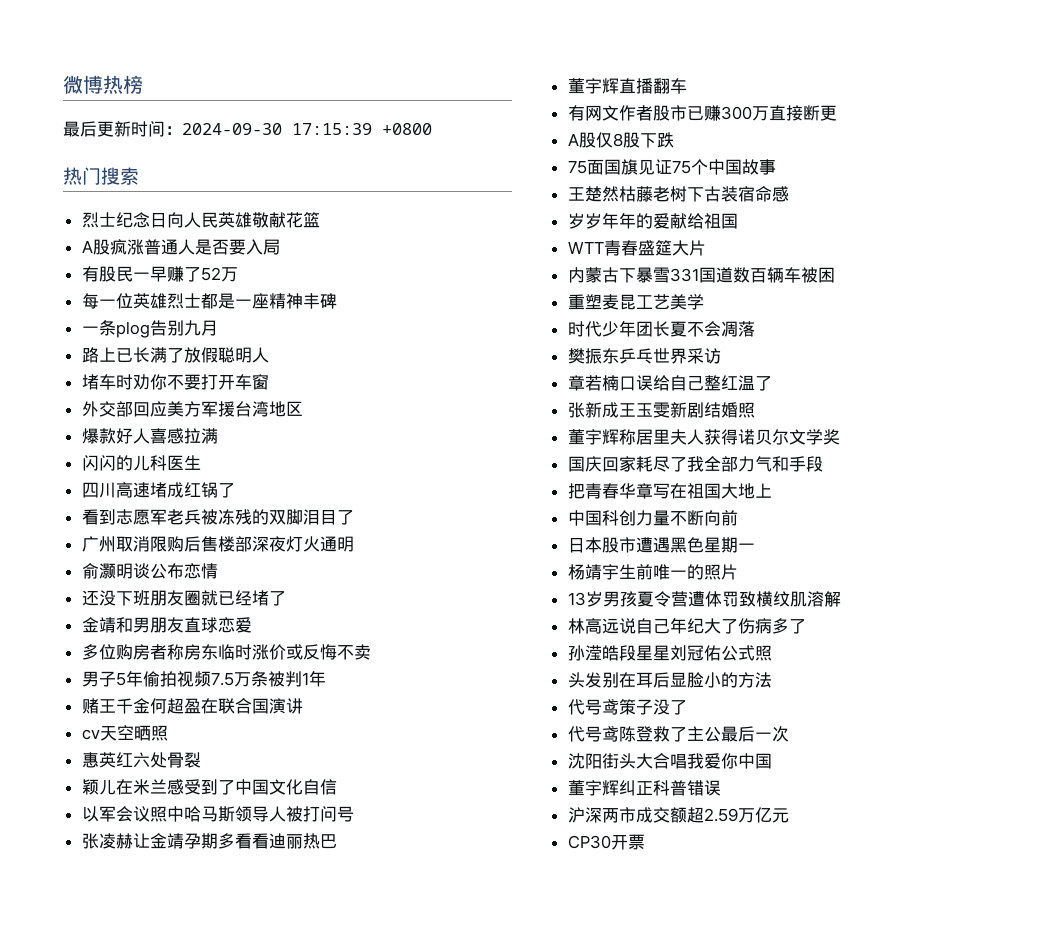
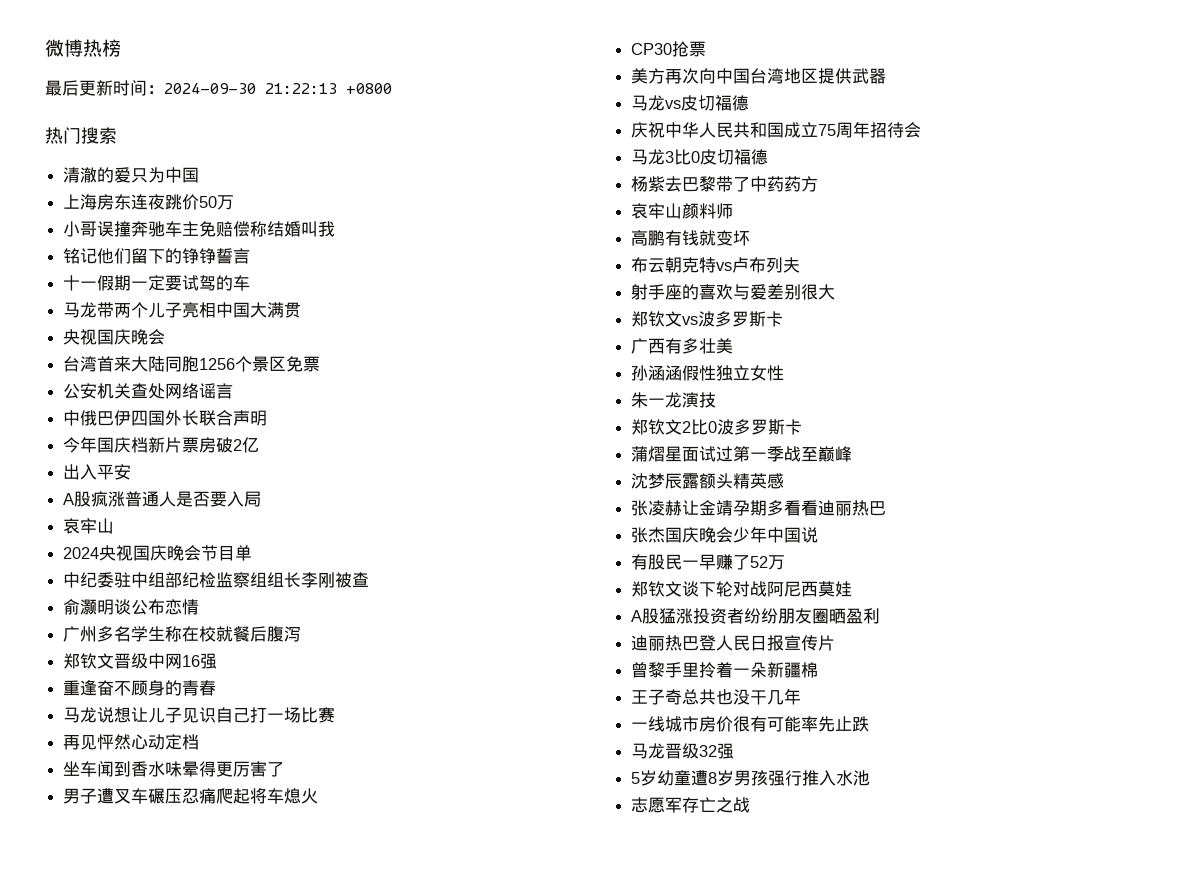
- 最后更新时间：2024-09-30 17:15:39 +0800
+ 最后更新时间：2024-09-30 21:22:13 +0800
- 烈士纪念日向人民英雄敬献花篮
+ 清澈的爱只为中国
+ 上海房东连夜跳价50万
+ 小哥误撞奔驰车主免赔偿称结婚叫我
+ 铭记他们留下的铮铮誓言
+ 十一假期一定要试驾的车
+ 马龙带两个儿子亮相中国大满贯
+ 央视国庆晚会
+ 台湾首来大陆同胞1256个景区免票
+ 公安机关查处网络谣言
+ 中俄巴伊四国外长联合声明
+ 今年国庆档新片票房破2亿
+ 出入平安
  A股疯涨普通人是否要入局
- 有股民一早赚了52万
- 每一位英雄烈士都是一座精神丰碑
- 一条plog告别九月
- 路上已长满了放假聪明人
- 堵车时劝你不要打开车窗
- 外交部回应美方军援台湾地区
- 爆款好人喜感拉满
- 闪闪的儿科医生
- 四川高速堵成红锅了
- 看到志愿军老兵被冻残的双脚泪目了
- 广州取消限购后售楼部深夜灯火通明
+ 哀牢山
+ 2024央视国庆晚会节目单
+ 中纪委驻中组部纪检监察组组长李刚被查
  俞灏明谈公布恋情
- 还没下班朋友圈就已经堵了
- 金靖和男朋友直球恋爱
- 多位购房者称房东临时涨价或反悔不卖
- 男子5年偷拍视频7.5万条被判1年
- 赌王千金何超盈在联合国演讲
- cv天空晒照
- 惠英红六处骨裂
- 颖儿在米兰感受到了中国文化自信
- 以军会议照中哈马斯领导人被打问号
+ 广州多名学生称在校就餐后腹泻
+ 郑钦文晋级中网16强
+ 重逢奋不顾身的青春
+ 马龙说想让儿子见识自己打一场比赛
+ 再见怦然心动定档
+ 坐车闻到香水味晕得更厉害了
+ 男子遭叉车碾压忍痛爬起将车熄火
+ CP30抢票
+ 美方再次向中国台湾地区提供武器
+ 马龙vs皮切福德
+ 庆祝中华人民共和国成立75周年招待会
+ 马龙3比0皮切福德
+ 杨紫去巴黎带了中药药方
+ 哀牢山颜料师
+ 高鹏有钱就变坏
+ 布云朝克特vs卢布列夫
+ 射手座的喜欢与爱差别很大
+ 郑钦文vs波多罗斯卡
+ 广西有多壮美
+ 孙涵涵假性独立女性
+ 朱一龙演技
+ 郑钦文2比0波多罗斯卡
+ 蒲熠星面试过第一季战至巅峰
+ 沈梦辰露额头精英感
- 董宇辉直播翻车
- 有网文作者股市已赚300万直接断更
- A股仅8股下跌
- 75面国旗见证75个中国故事
- 王楚然枯藤老树下古装宿命感
- 岁岁年年的爱献给祖国
- WTT青春盛筵大片
- 内蒙古下暴雪331国道数百辆车被困
- 重塑麦昆工艺美学
- 时代少年团长夏不会凋落
- 樊振东乒乓世界采访
- 章若楠口误给自己整红温了
- 张新成王玉雯新剧结婚照
- 董宇辉称居里夫人获得诺贝尔文学奖
- 国庆回家耗尽了我全部力气和手段
- 把青春华章写在祖国大地上
- 中国科创力量不断向前
- 日本股市遭遇黑色星期一
- 杨靖宇生前唯一的照片
- 13岁男孩夏令营遭体罚致横纹肌溶解
- 林高远说自己年纪大了伤病多了
- 孙滢皓段星星刘冠佑公式照
- 头发别在耳后显脸小的方法
- 代号鸢策子没了
- 代号鸢陈登救了主公最后一次
- 沈阳街头大合唱我爱你中国
- 董宇辉纠正科普错误
- 沪深两市成交额超2.59万亿元
- CP30开票
+ 张杰国庆晚会少年中国说
+ 有股民一早赚了52万
+ 郑钦文谈下轮对战阿尼西莫娃
+ A股猛涨投资者纷纷朋友圈晒盈利
+ 迪丽热巴登人民日报宣传片
+ 曾黎手里拎着一朵新疆棉
+ 王子奇总共也没干几年
+ 一线城市房价很有可能率先止跌
+ 马龙晋级32强
+ 5岁幼童遭8岁男孩强行推入水池
+ 志愿军存亡之战

